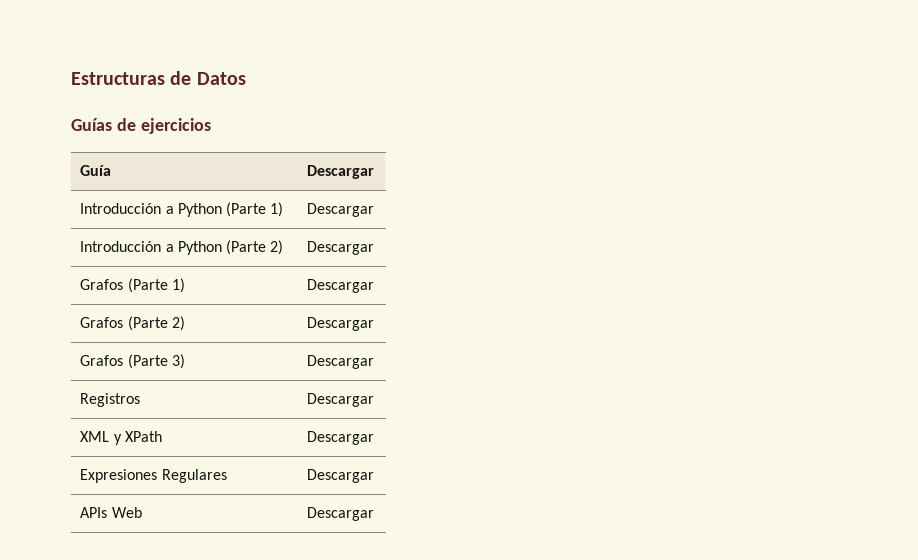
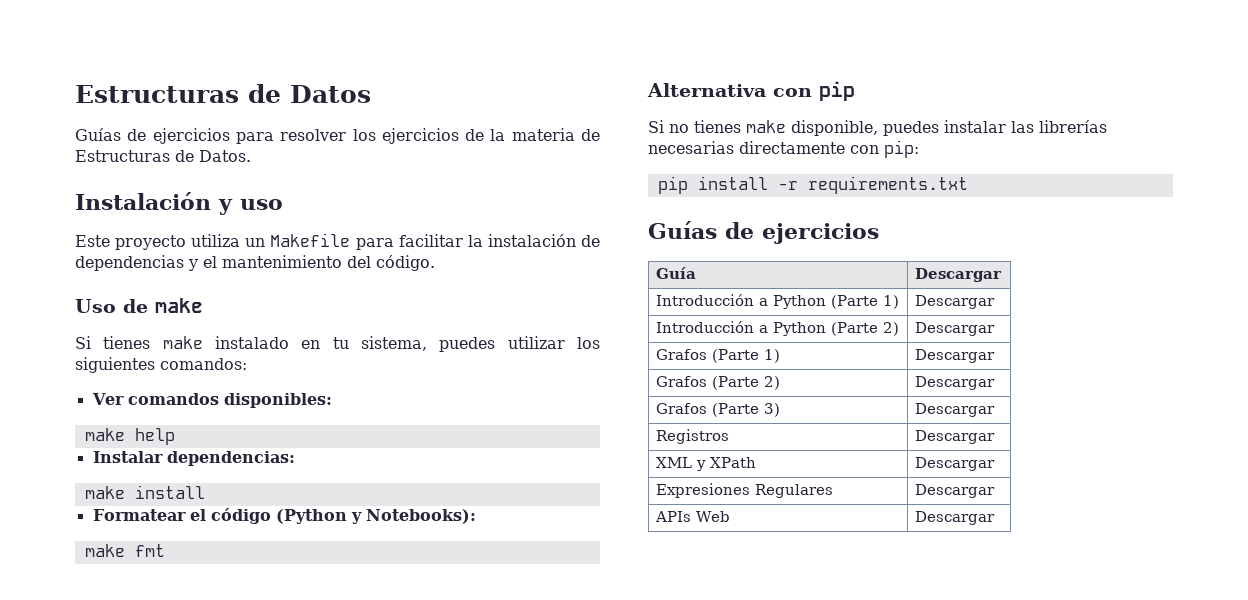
+ Guías de ejercicios para resolver los ejercicios de la materia de Estructuras de Datos.
+ Instalación y uso
+ Este proyecto utiliza un Makefile para facilitar la instalación de dependencias y el mantenimiento del código.
+ Uso de make
+ Si tienes make instalado en tu sistema, puedes utilizar los siguientes comandos:
+ Ver comandos disponibles:
+ make help
+ Instalar dependencias:
+ make install
+ Formatear el código (Python y Notebooks):
+ make fmt
+ Alternativa con pip
+ Si no tienes make disponible, puedes instalar las librerías necesarias directamente con pip:
+ pip install -r requirements.txt

